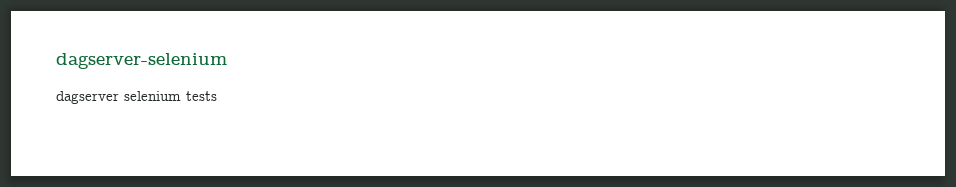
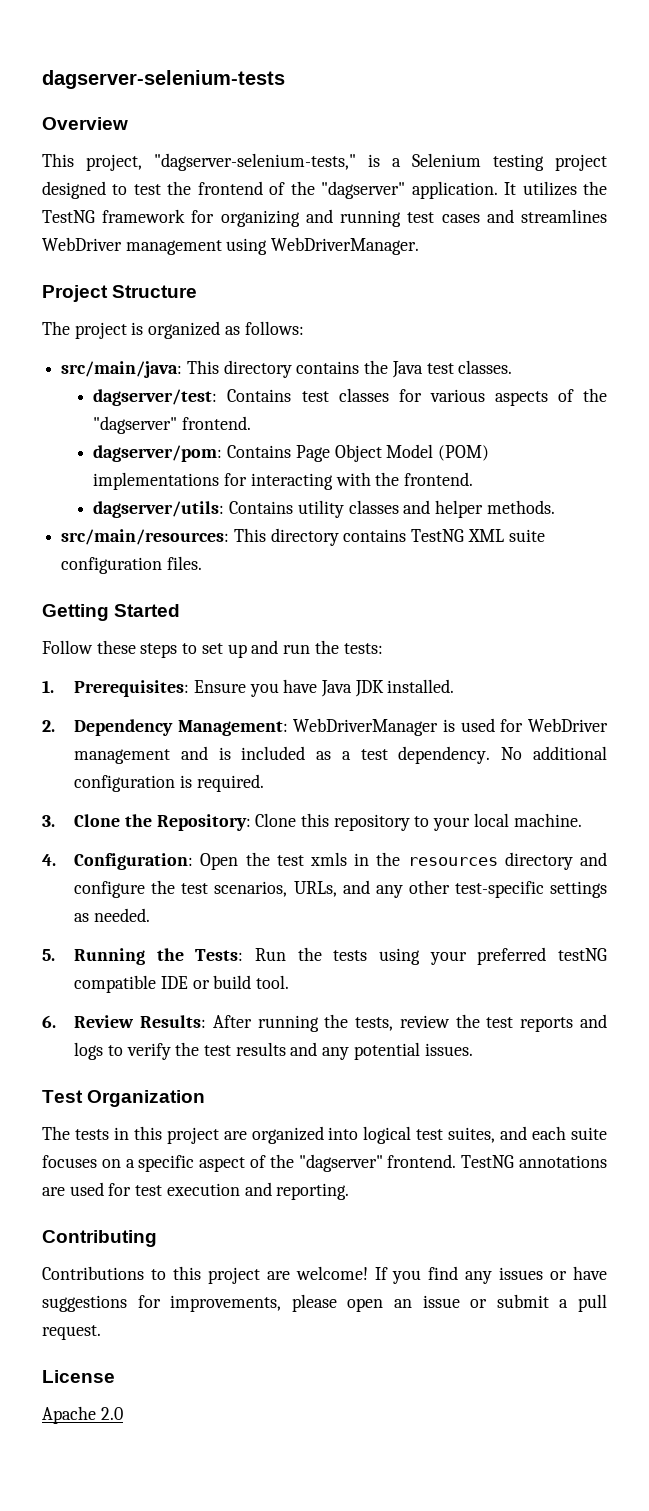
- dagserver-selenium
- dagserver selenium tests
+ dagserver-selenium-tests
+ Overview
+ This project, "dagserver-selenium-tests," is a Selenium testing project designed to test the frontend of the "dagserver" application. It utilizes the TestNG framework for organizing and running test cases and streamlines WebDriver management using WebDriverManager.
+ Project Structure
+ The project is organized as follows:
+ src/main/java: This directory contains the Java test classes.
+ dagserver/test: Contains test classes for various aspects of the "dagserver" frontend.
+ dagserver/pom: Contains Page Object Model (POM) implementations for interacting with the frontend.
+ dagserver/utils: Contains utility classes and helper methods.
+ src/main/resources: This directory contains TestNG XML suite configuration files.
+ Getting Started
+ Follow these steps to set up and run the tests:
+ 1. Prerequisites: Ensure you have Java JDK installed.
+ 2. Dependency Management: WebDriverManager is used for WebDriver management and is included as a test dependency. No additional configuration is required.
+ 3. Clone the Repository: Clone this repository to your local machine.
+ 4. Configuration: Open the test xmls in the resources directory and configure the test scenarios, URLs, and any other test-specific settings as needed.
+ 5. Running the Tests: Run the tests using your preferred testNG compatible IDE or build tool.
+ 6. Review Results: After running the tests, review the test reports and logs to verify the test results and any potential issues.
+ Test Organization
+ The tests in this project are organized into logical test suites, and each suite focuses on a specific aspect of the "dagserver" frontend. TestNG annotations are used for test execution and reporting.
+ Contributing
+ Contributions to this project are welcome! If you find any issues or have suggestions for improvements, please open an issue or submit a pull request.
+ License
+ Apache 2.0

